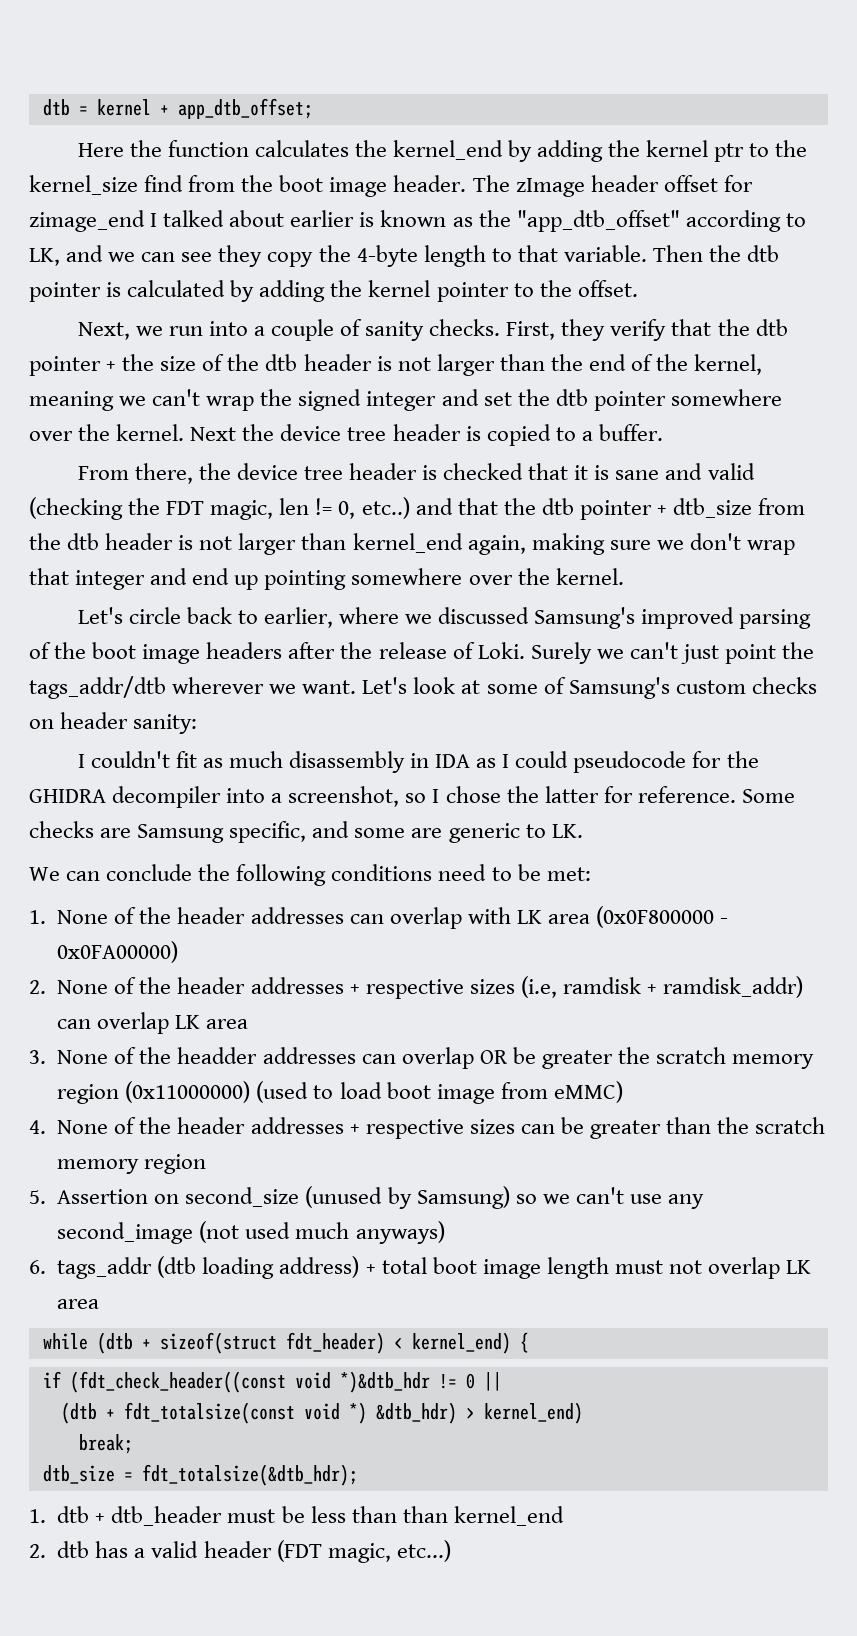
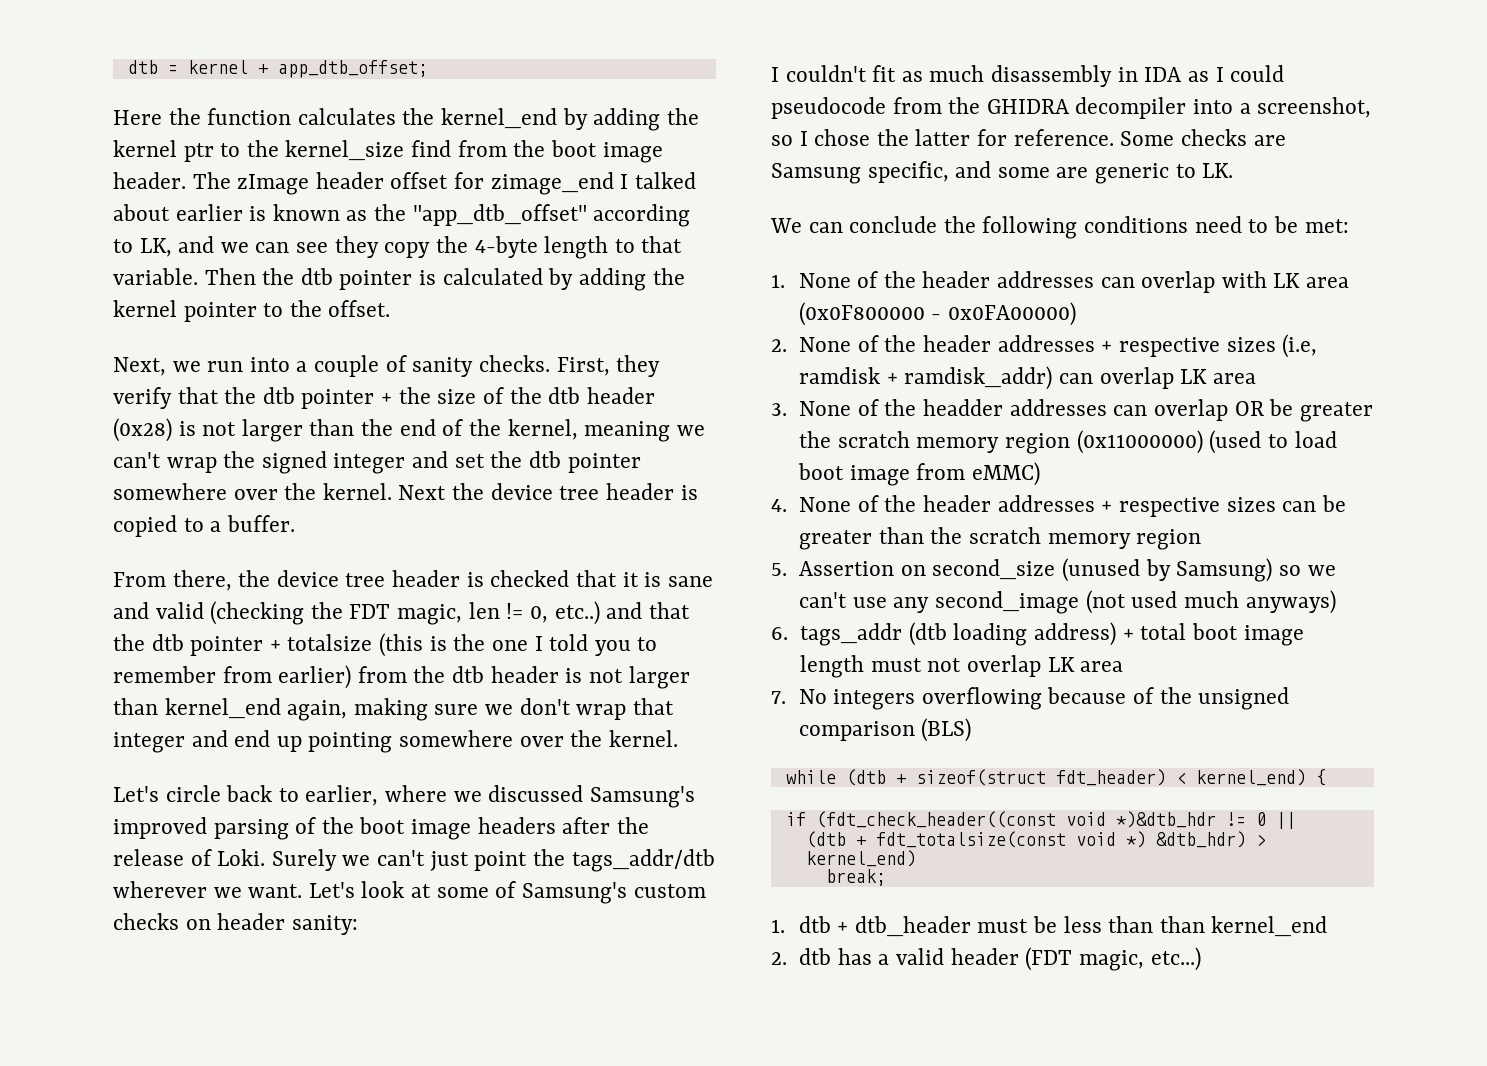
- First, they verify that the dtb pointer + the size of the dtb header is not larger than the end of the kernel, meaning we can't wrap the signed integer and set the dtb pointer somewhere over the kernel.
+ First, they verify that the dtb pointer + the size of the dtb header (0x28) is not larger than the end of the kernel, meaning we can't wrap the signed integer and set the dtb pointer somewhere over the kernel.
- From there, the device tree header is checked that it is sane and valid (checking the FDT magic, len != 0, etc..) and that the dtb pointer + dtb_size from the dtb header is not larger than kernel_end again, making sure we don't wrap that integer and end up pointing somewhere over the kernel.
+ From there, the device tree header is checked that it is sane and valid (checking the FDT magic, len != 0, etc..) and that the dtb pointer + totalsize (this is the one I told you to remember from earlier) from the dtb header is not larger than kernel_end again, making sure we don't wrap that integer and end up pointing somewhere over the kernel.
- I couldn't fit as much disassembly in IDA as I could pseudocode for the GHIDRA decompiler into a screenshot, so I chose the latter for reference.
+ I couldn't fit as much disassembly in IDA as I could pseudocode from the GHIDRA decompiler into a screenshot, so I chose the latter for reference.
+ 7. No integers overflowing because of the unsigned comparison (BLS)
- dtb_size = fdt_totalsize(&dtb_hdr);

